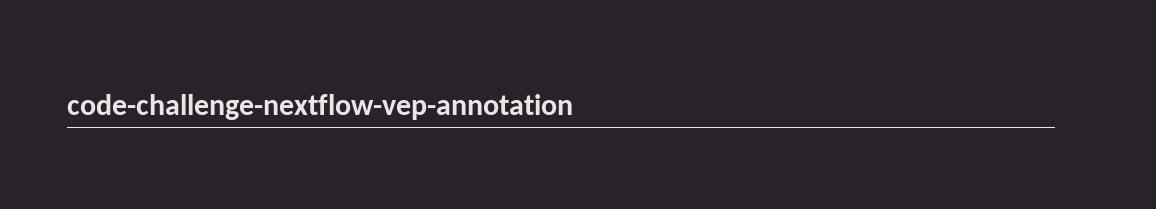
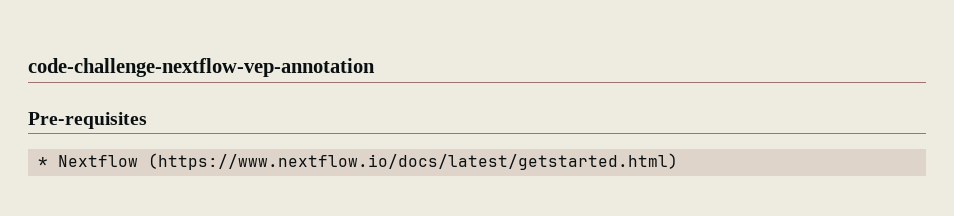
+ Pre-requisites
+ * Nextflow (https://www.nextflow.io/docs/latest/getstarted.html)

